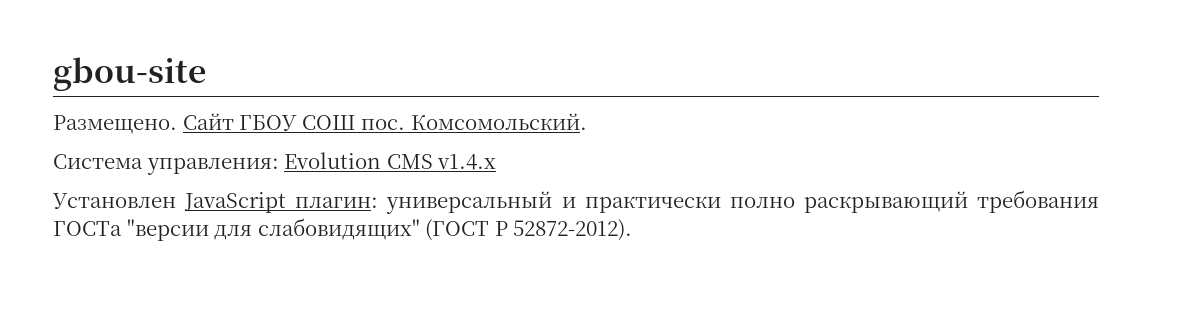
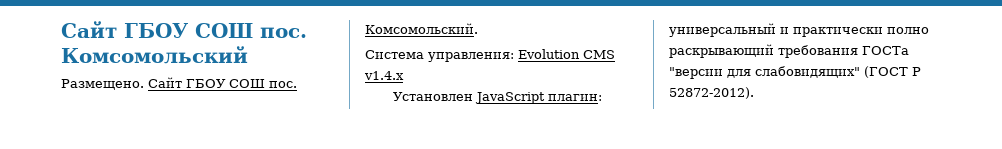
- gbou-site
+ Сайт ГБОУ СОШ пос. Комсомольский

